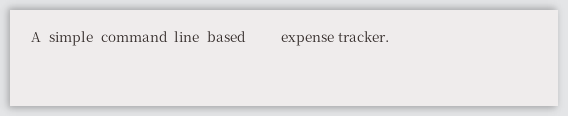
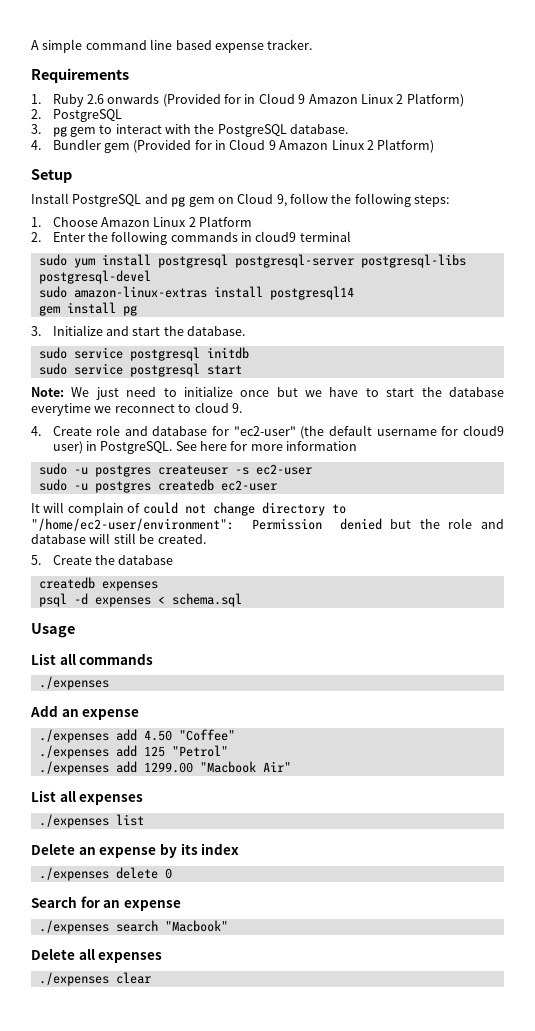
+ Requirements
+ 1. Ruby 2.6 onwards (Provided for in Cloud 9 Amazon Linux 2 Platform)
+ 2. PostgreSQL
+ 3. pg gem to interact with the PostgreSQL database.
+ 4. Bundler gem (Provided for in Cloud 9 Amazon Linux 2 Platform)
+ Setup
+ Install PostgreSQL and pg gem on Cloud 9, follow the following steps:
+ 1. Choose Amazon Linux 2 Platform
+ 2. Enter the following commands in cloud9 terminal
+ sudo yum install postgresql postgresql-server postgresql-libs postgresql-devel
+ sudo amazon-linux-extras install postgresql14
+ gem install pg
+ 3. Initialize and start the database.
+ sudo service postgresql initdb
+ sudo service postgresql start
+ Note: We just need to initialize once but we have to start the database everytime we reconnect to cloud 9.
+ 4. Create role and database for "ec2-user" (the default username for cloud9 user) in PostgreSQL. See here for more information
+ sudo -u postgres createuser -s ec2-user
+ sudo -u postgres createdb ec2-user
+ It will complain of could not change directory to "/home/ec2-user/environment": Permission denied but the role and database will still be created.
+ 5. Create the database
+ createdb expenses
+ psql -d expenses < schema.sql
+ Usage
+ List all commands
+ ./expenses
+ Add an expense
+ ./expenses add 4.50 "Coffee"
+ ./expenses add 125 "Petrol"
+ ./expenses add 1299.00 "Macbook Air"
+ List all expenses
+ ./expenses list
+ Delete an expense by its index
+ ./expenses delete 0
+ Search for an expense
+ ./expenses search "Macbook"
+ Delete all expenses
+ ./expenses clear

